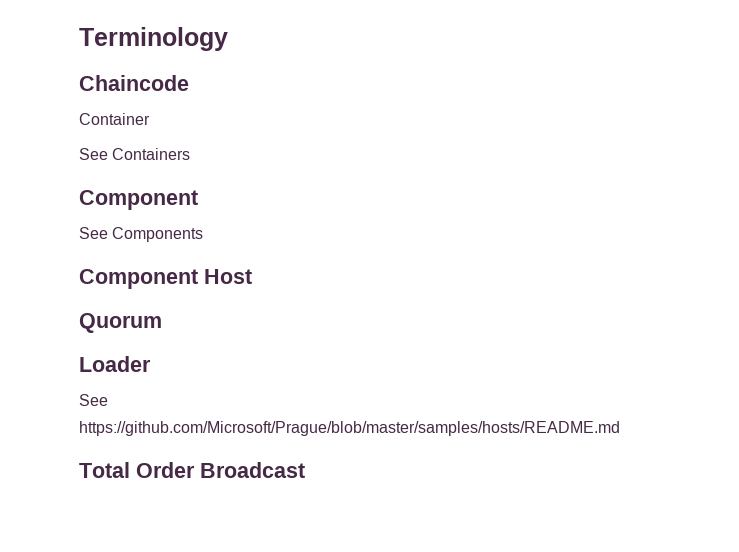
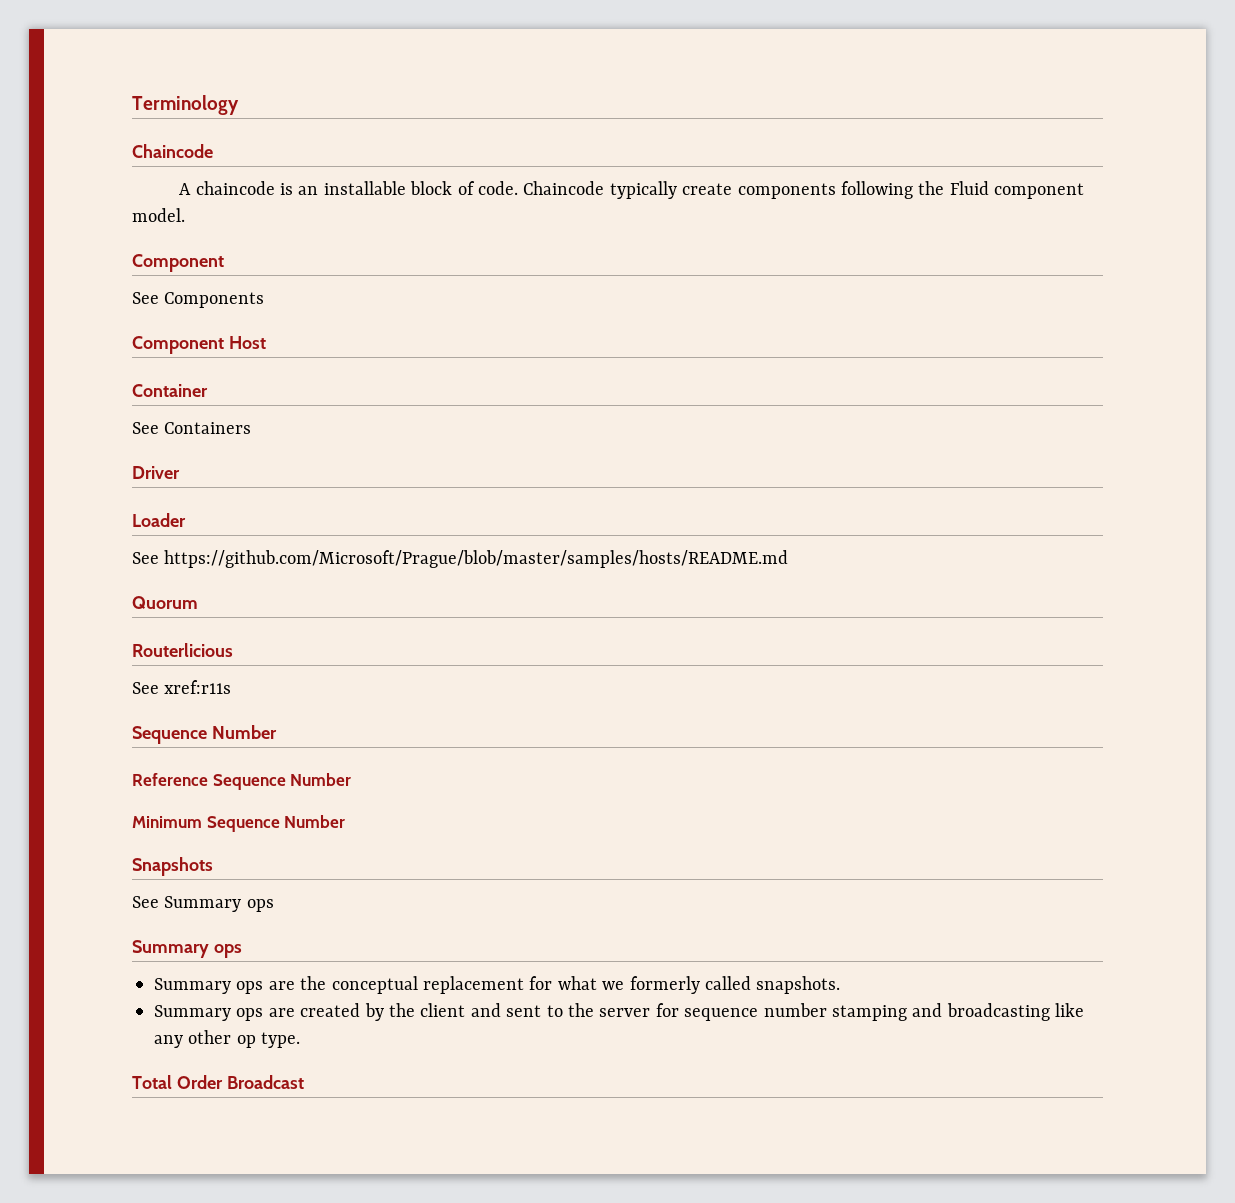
- Container
- See Containers
+ A chaincode is an installable block of code. Chaincode typically create components following the Fluid component model.
- Quorum
+ Container
+ See Containers
+ Driver
+ Quorum
+ Routerlicious
+ See xref:r11s
+ Sequence Number
+ Reference Sequence Number
+ Minimum Sequence Number
+ Snapshots
+ See Summary ops
+ Summary ops
+ Summary ops are the conceptual replacement for what we formerly called snapshots.
+ Summary ops are created by the client and sent to the server for sequence number stamping and broadcasting like any other op type.

